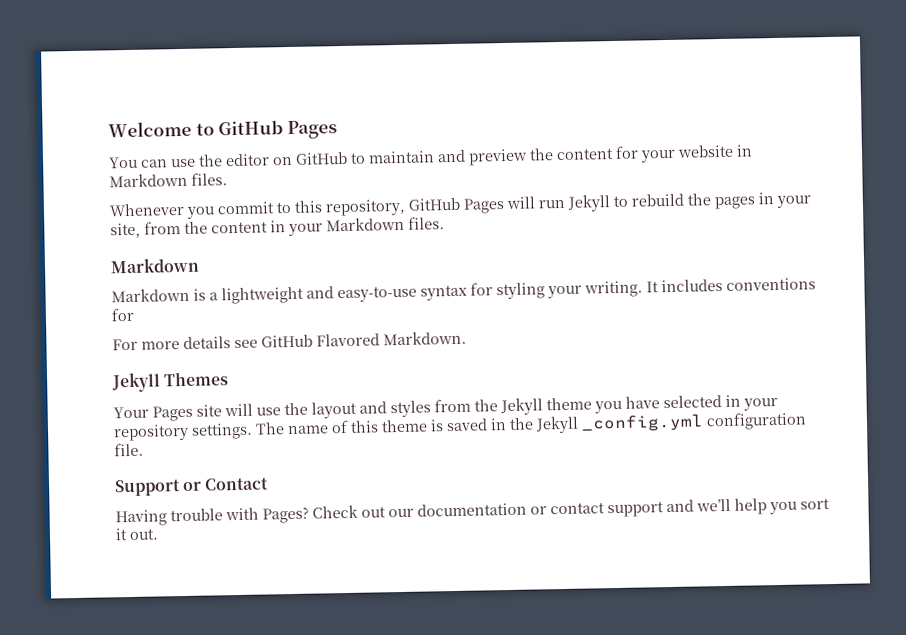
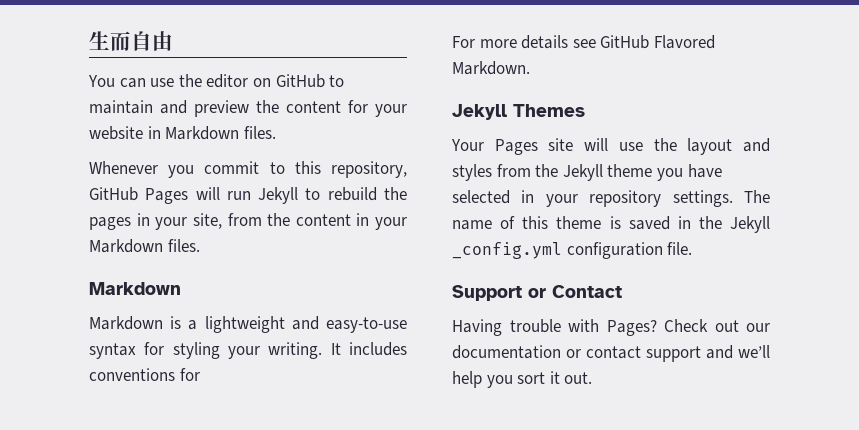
- Welcome to GitHub Pages
+ 生而自由

